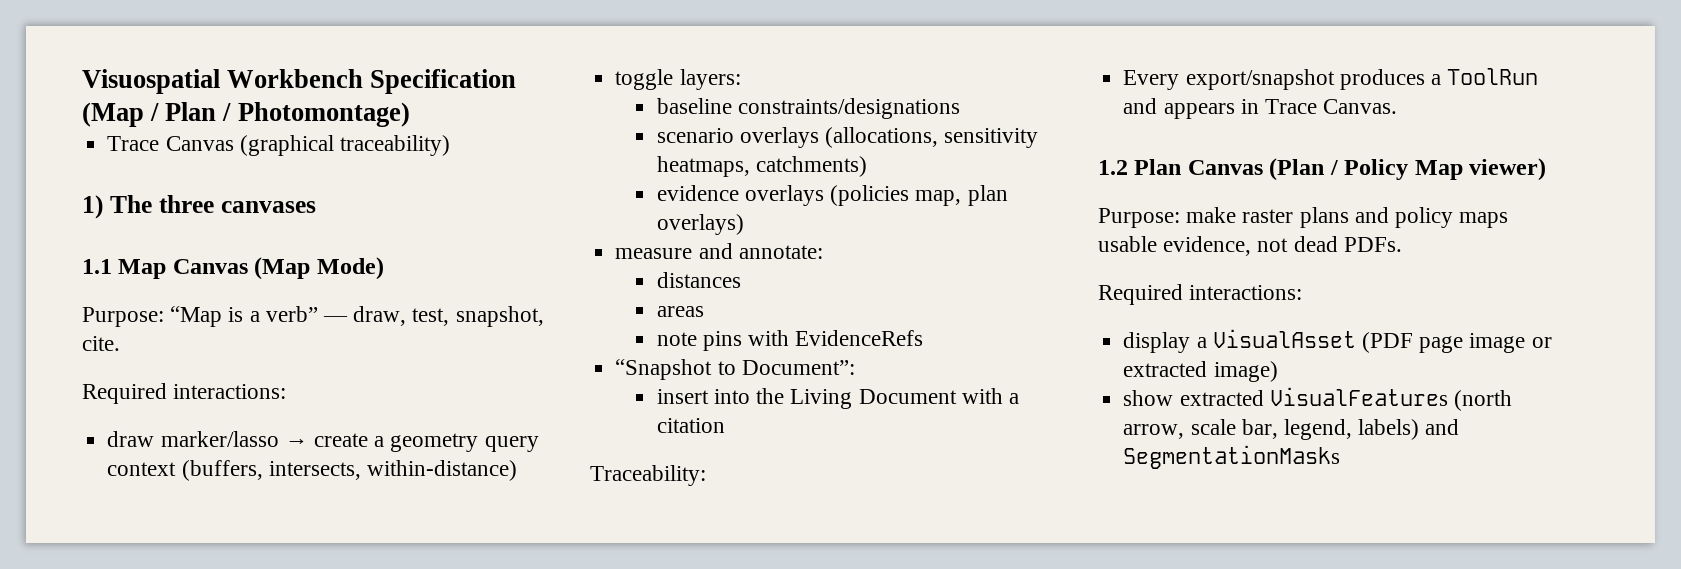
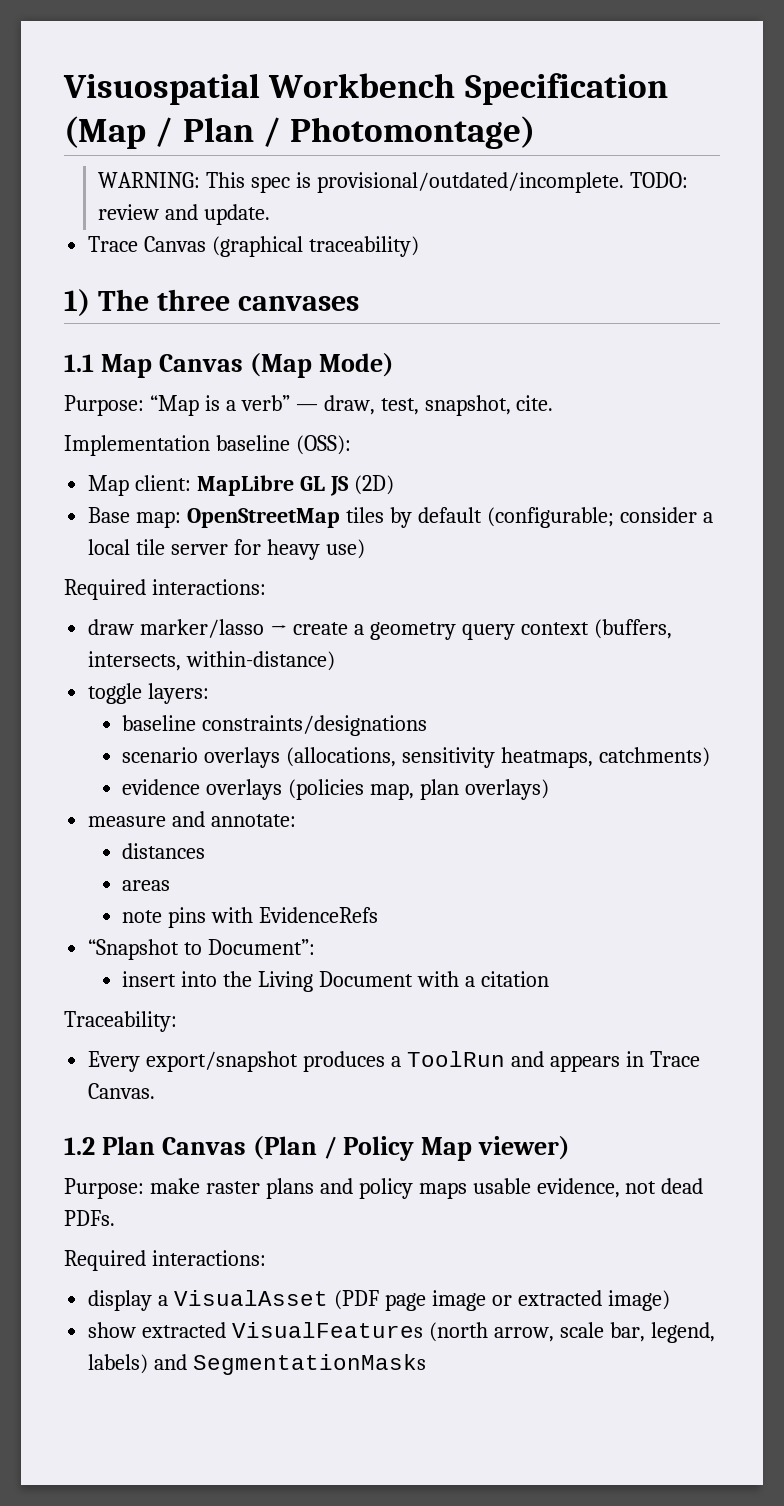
+ WARNING: This spec is provisional/outdated/incomplete. TODO: review and update.
+ Implementation baseline (OSS):
+ Map client: MapLibre GL JS (2D)
+ Base map: OpenStreetMap tiles by default (configurable; consider a local tile server for heavy use)

